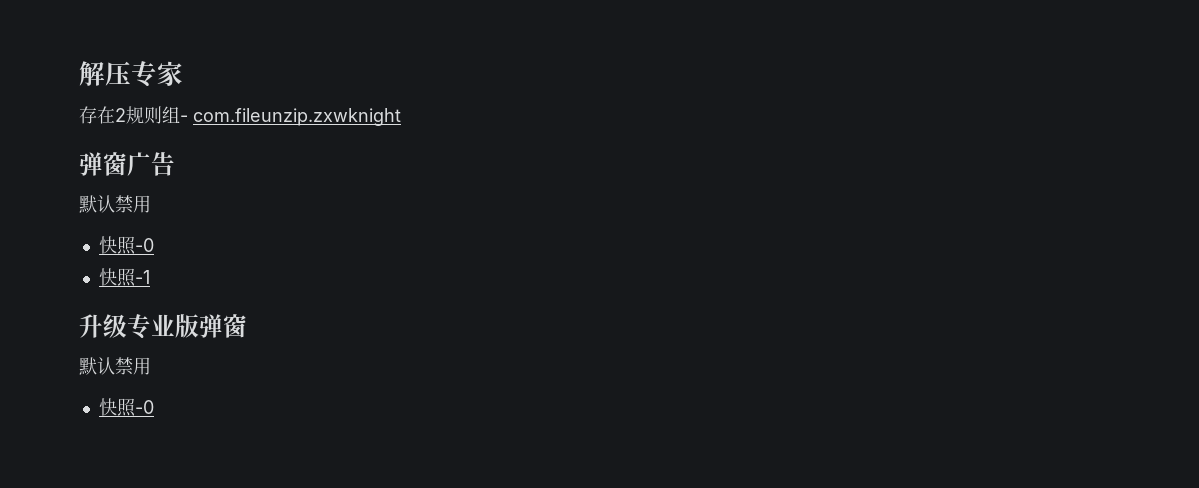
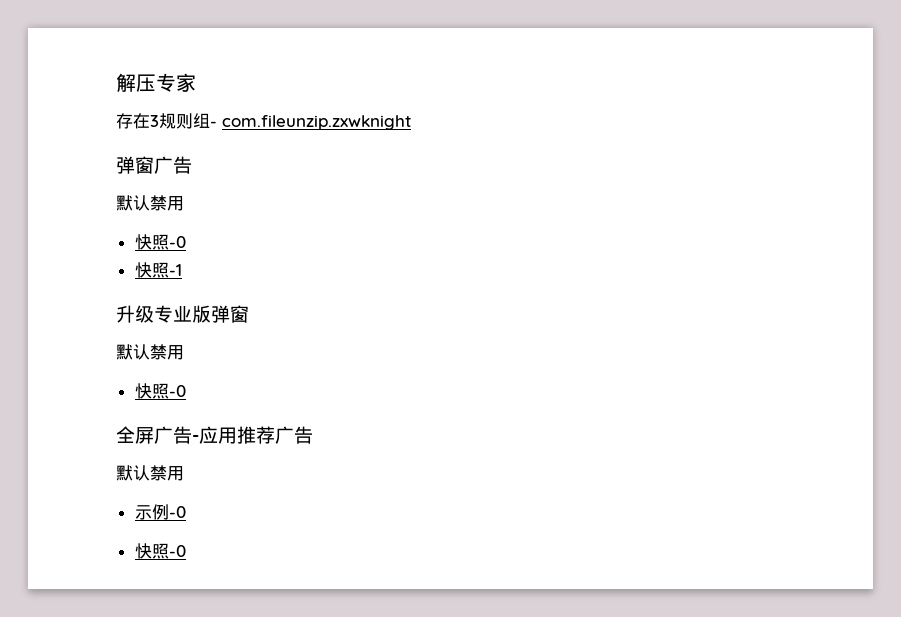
- 存在2规则组- com.fileunzip.zxwknight
+ 存在3规则组- com.fileunzip.zxwknight
+ 全屏广告-应用推荐广告
+ 默认禁用
+ 示例-0
+ 快照-0

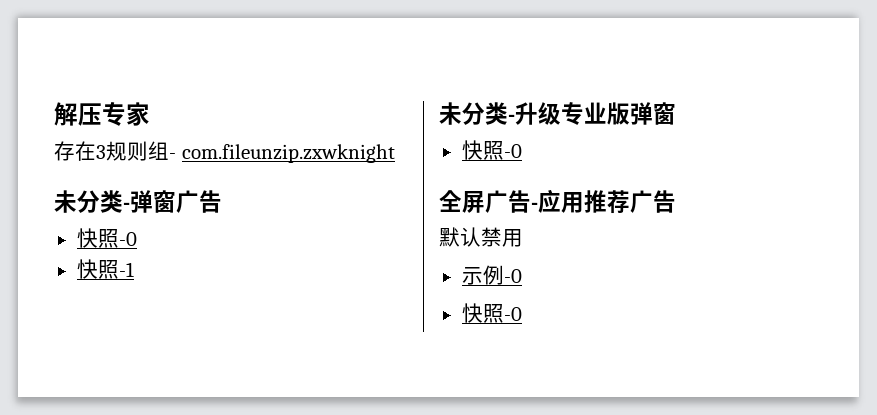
- 弹窗广告
- 默认禁用
+ 未分类-弹窗广告
- 升级专业版弹窗
- 默认禁用
+ 未分类-升级专业版弹窗

